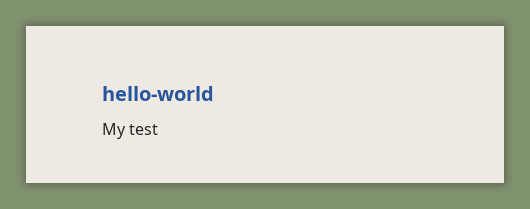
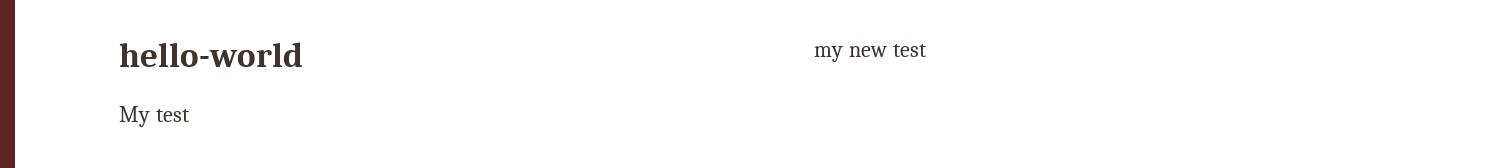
+ my new test

